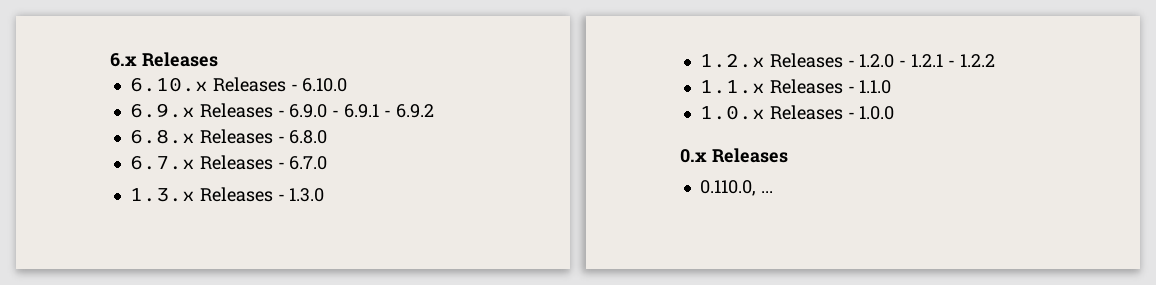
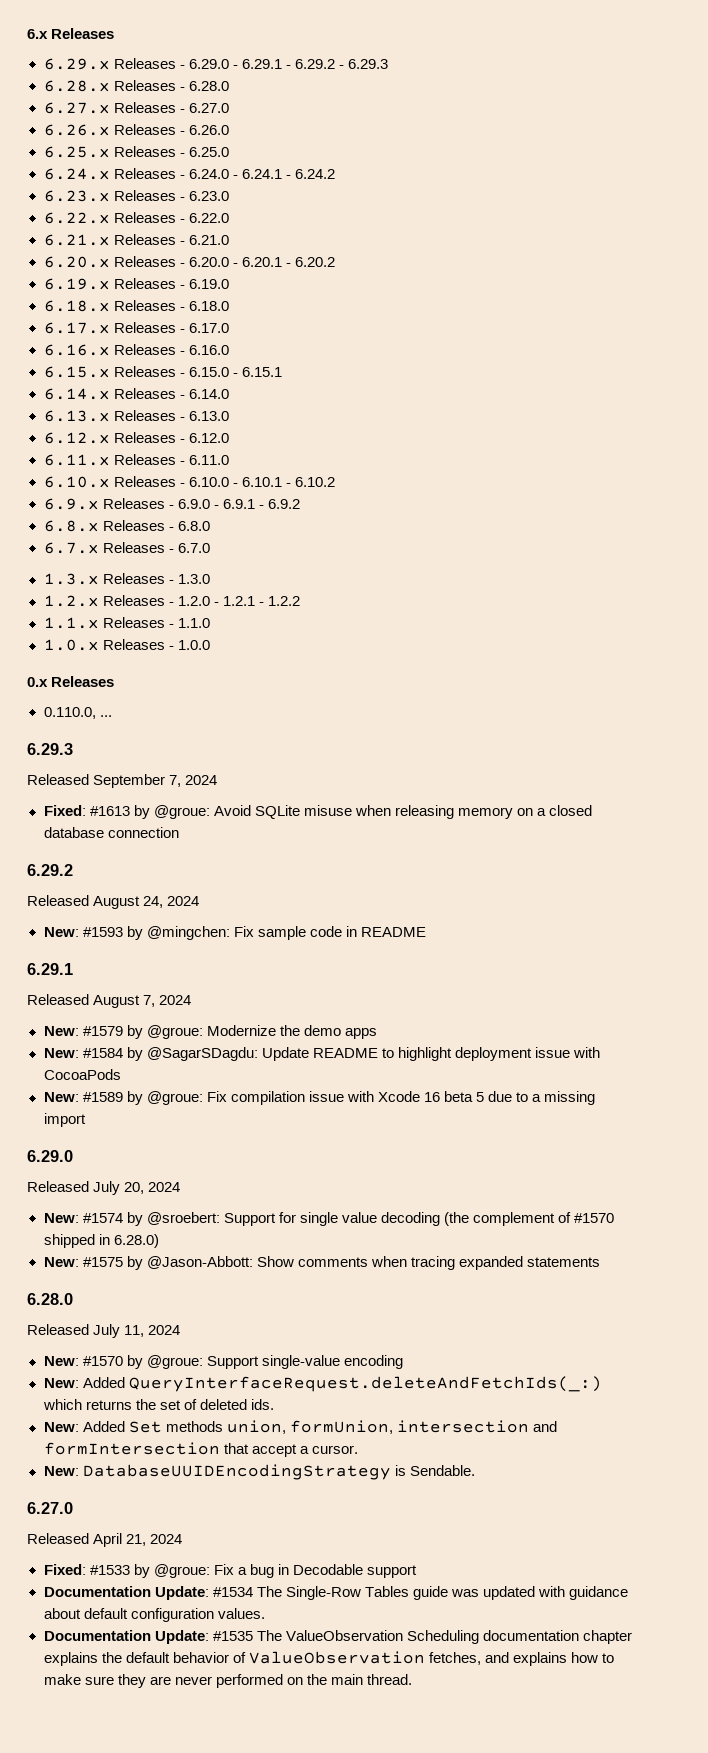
+ 6.29.x Releases - 6.29.0 - 6.29.1 - 6.29.2 - 6.29.3
+ 6.28.x Releases - 6.28.0
+ 6.27.x Releases - 6.27.0
+ 6.26.x Releases - 6.26.0
+ 6.25.x Releases - 6.25.0
+ 6.24.x Releases - 6.24.0 - 6.24.1 - 6.24.2
+ 6.23.x Releases - 6.23.0
+ 6.22.x Releases - 6.22.0
+ 6.21.x Releases - 6.21.0
+ 6.20.x Releases - 6.20.0 - 6.20.1 - 6.20.2
+ 6.19.x Releases - 6.19.0
+ 6.18.x Releases - 6.18.0
+ 6.17.x Releases - 6.17.0
+ 6.16.x Releases - 6.16.0
+ 6.15.x Releases - 6.15.0 - 6.15.1
+ 6.14.x Releases - 6.14.0
+ 6.13.x Releases - 6.13.0
+ 6.12.x Releases - 6.12.0
+ 6.11.x Releases - 6.11.0
- 6.10.x Releases - 6.10.0
+ 6.10.x Releases - 6.10.0 - 6.10.1 - 6.10.2
  0.110.0, ...
+ 6.29.3
+ Released September 7, 2024
+ Fixed: #1613 by @groue: Avoid SQLite misuse when releasing memory on a closed database connection
+ 6.29.2
+ Released August 24, 2024
+ New: #1593 by @mingchen: Fix sample code in README
+ 6.29.1
+ Released August 7, 2024
+ New: #1579 by @groue: Modernize the demo apps
+ New: #1584 by @SagarSDagdu: Update README to highlight deployment issue with CocoaPods
+ New: #1589 by @groue: Fix compilation issue with Xcode 16 beta 5 due to a missing import
+ 6.29.0
+ Released July 20, 2024
+ New: #1574 by @sroebert: Support for single value decoding (the complement of #1570 shipped in 6.28.0)
+ New: #1575 by @Jason-Abbott: Show comments when tracing expanded statements
+ 6.28.0
+ Released July 11, 2024
+ New: #1570 by @groue: Support single-value encoding
+ New: Added QueryInterfaceRequest.deleteAndFetchIds(_:) which returns the set of deleted ids.
+ New: Added Set methods union, formUnion, intersection and formIntersection that accept a cursor.
+ New: DatabaseUUIDEncodingStrategy is Sendable.
+ 6.27.0
+ Released April 21, 2024
+ Fixed: #1533 by @groue: Fix a bug in Decodable support
+ Documentation Update: #1534 The Single-Row Tables guide was updated with guidance about default configuration values.
+ Documentation Update: #1535 The ValueObservation Scheduling documentation chapter explains the default behavior of ValueObservation fetches, and explains how to make sure they are never performed on the main thread.

